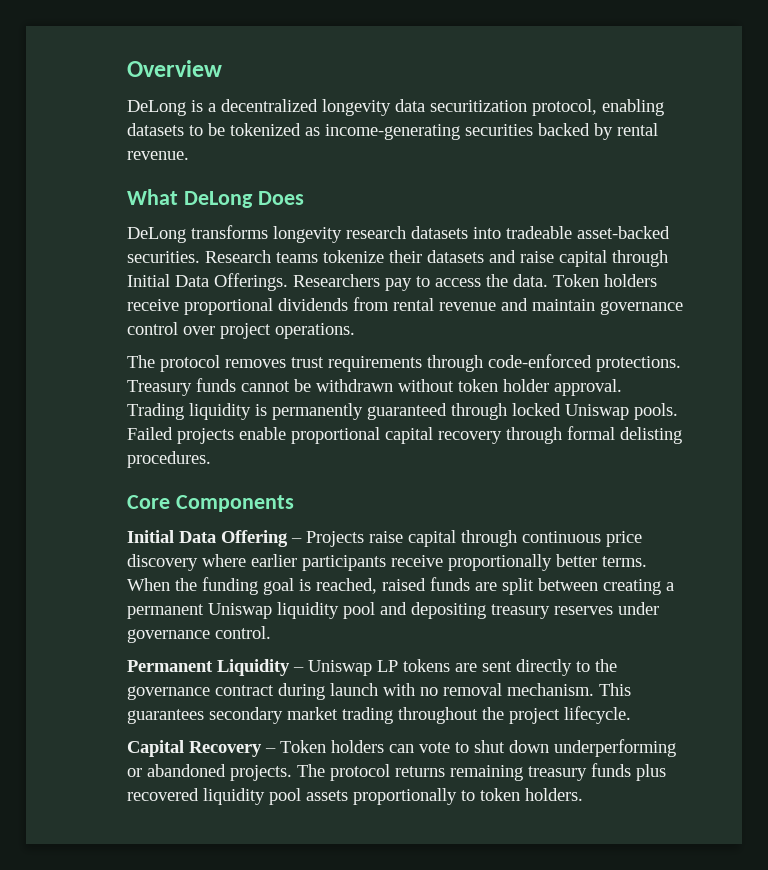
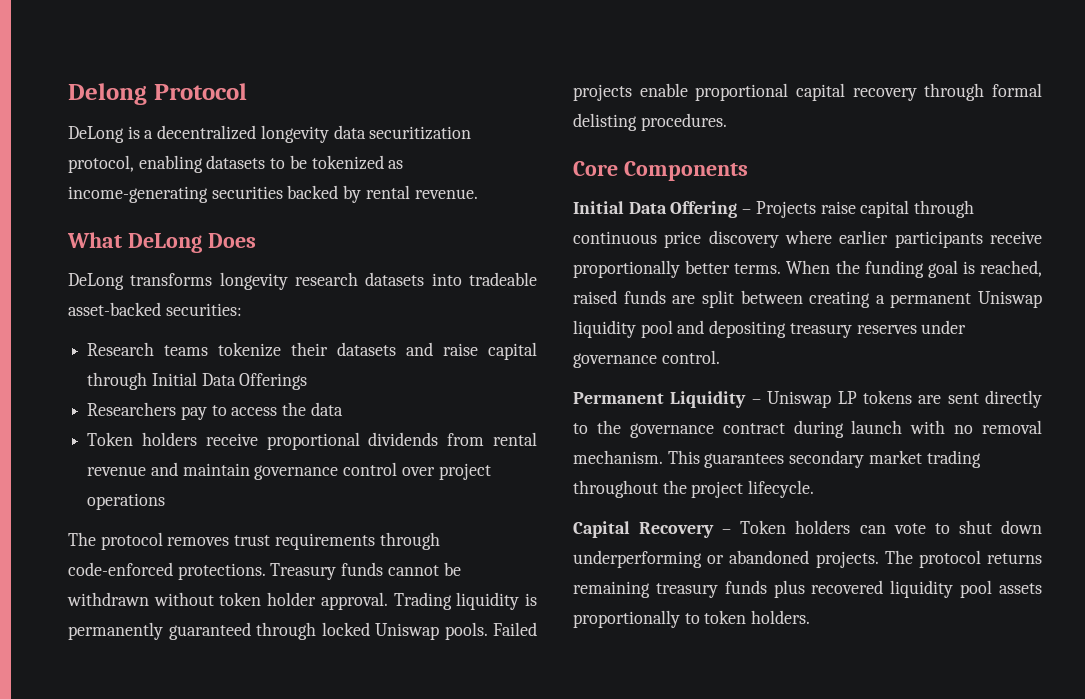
- Overview
+ Delong Protocol
- DeLong transforms longevity research datasets into tradeable asset-backed securities. Research teams tokenize their datasets and raise capital through Initial Data Offerings. Researchers pay to access the data. Token holders receive proportional dividends from rental revenue and maintain governance control over project operations.
+ DeLong transforms longevity research datasets into tradeable asset-backed securities:
+ Research teams tokenize their datasets and raise capital through Initial Data Offerings
+ Researchers pay to access the data
+ Token holders receive proportional dividends from rental revenue and maintain governance control over project operations

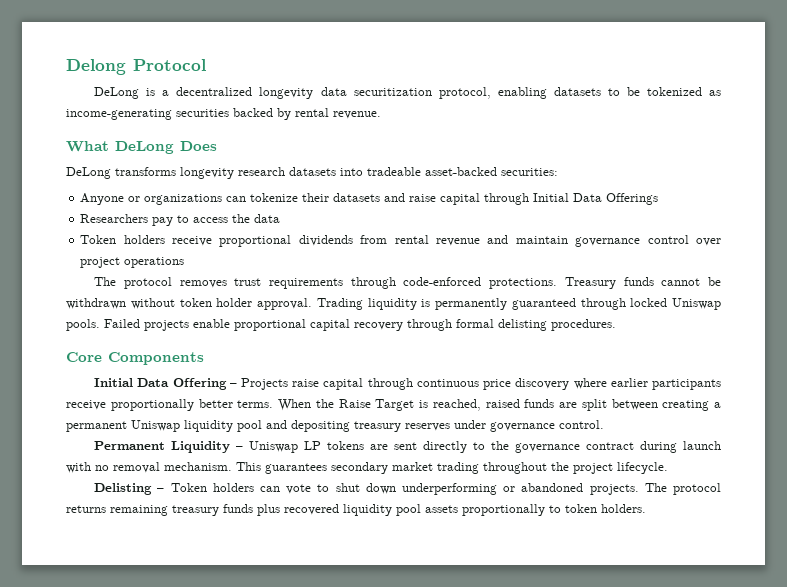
- Research teams tokenize their datasets and raise capital through Initial Data Offerings
+ Anyone or organizations can tokenize their datasets and raise capital through Initial Data Offerings
- When the funding goal is reached, raised funds are split between creating a permanent Uniswap liquidity pool and depositing treasury reserves under governance control.
+ When the Raise Target is reached, raised funds are split between creating a permanent Uniswap liquidity pool and depositing treasury reserves under governance control.
- Capital Recovery – Token holders can vote to shut down underperforming or abandoned projects.
+ Delisting – Token holders can vote to shut down underperforming or abandoned projects.

